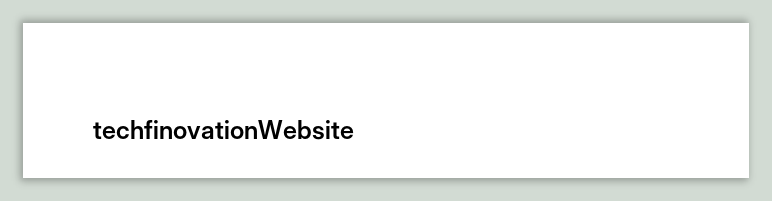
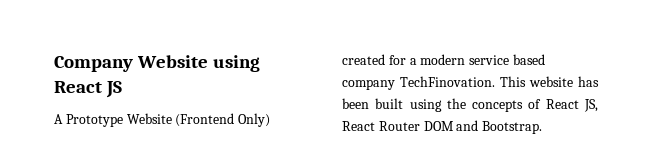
- techfinovationWebsite
+ Company Website using React JS
+ A Prototype Website (Frontend Only) created for a modern service based company TechFinovation. This website has been built using the concepts of React JS, React Router DOM and Bootstrap.

